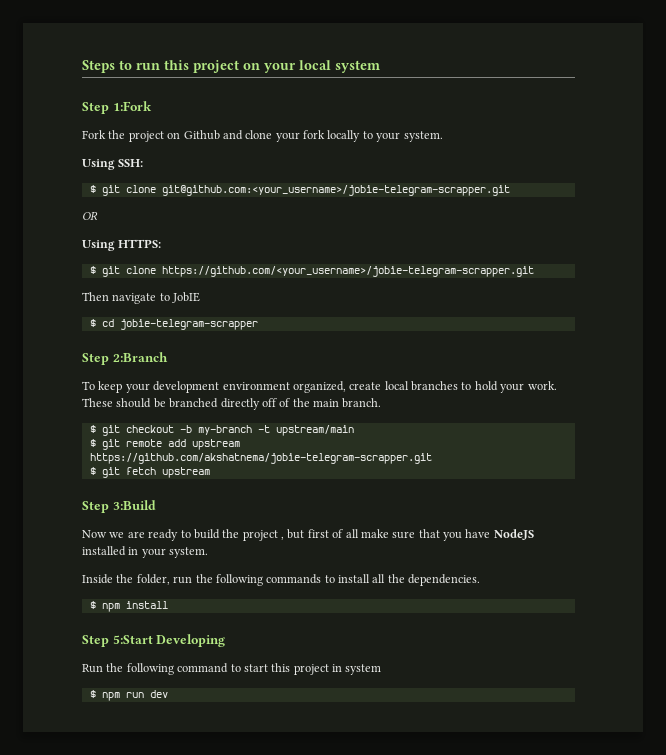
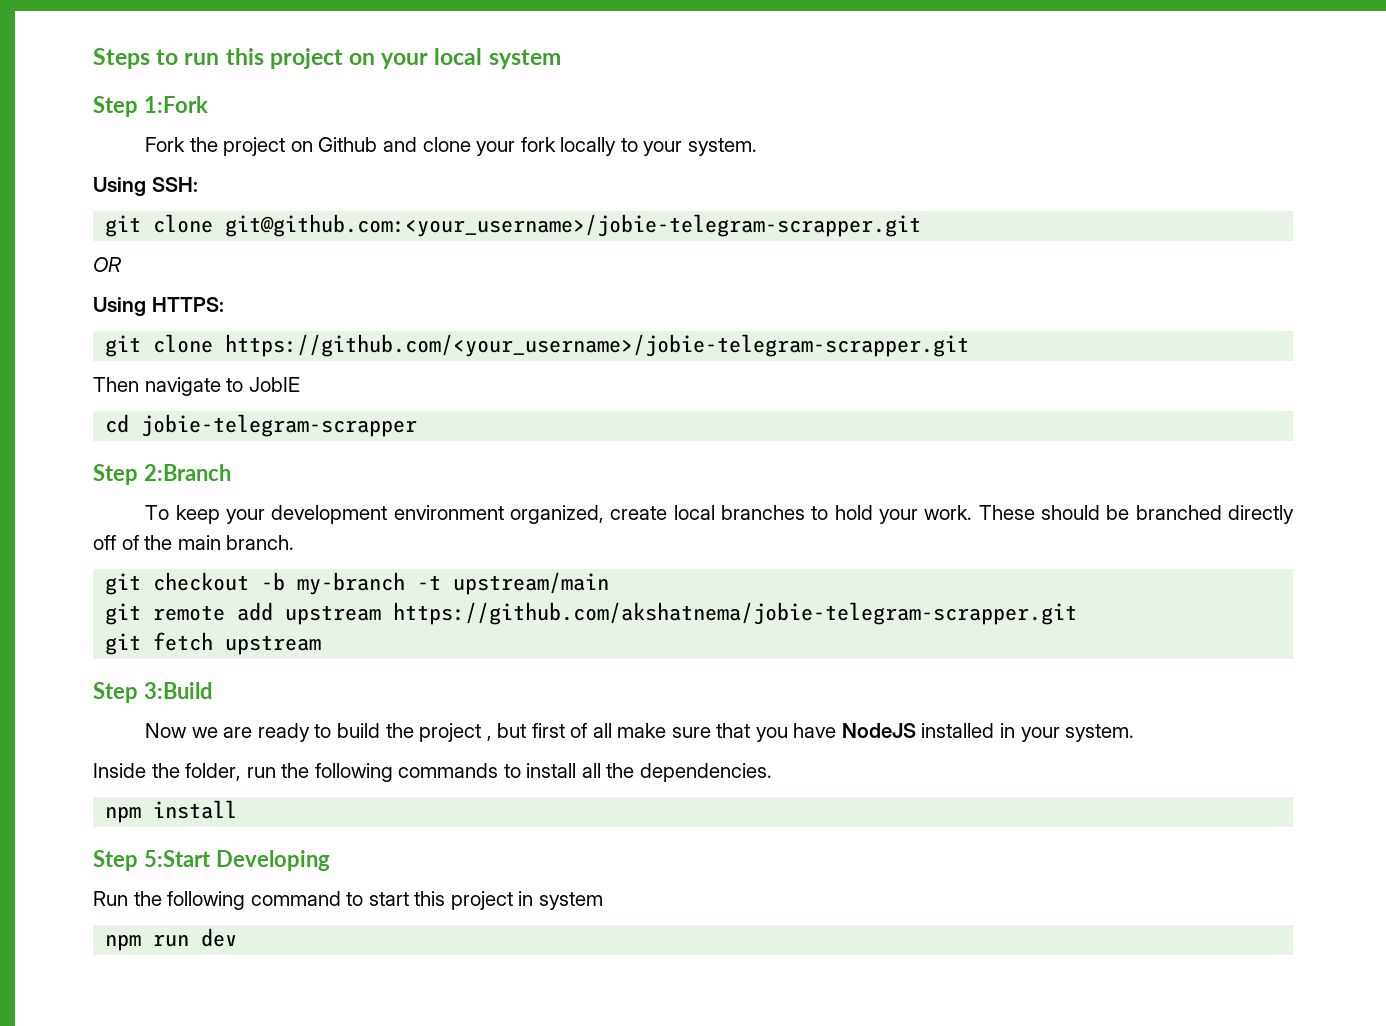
- $ git clone git@github.com:<your_username>/jobie-telegram-scrapper.git
+ git clone git@github.com:<your_username>/jobie-telegram-scrapper.git
- $ git clone https://github.com/<your_username>/jobie-telegram-scrapper.git
+ git clone https://github.com/<your_username>/jobie-telegram-scrapper.git
- $ cd jobie-telegram-scrapper
+ cd jobie-telegram-scrapper
- $ git checkout -b my-branch -t upstream/main
+ git checkout -b my-branch -t upstream/main
- $ git remote add upstream https://github.com/akshatnema/jobie-telegram-scrapper.git
+ git remote add upstream https://github.com/akshatnema/jobie-telegram-scrapper.git
- $ git fetch upstream
+ git fetch upstream
- $ npm install
+ npm install
- $ npm run dev
+ npm run dev

